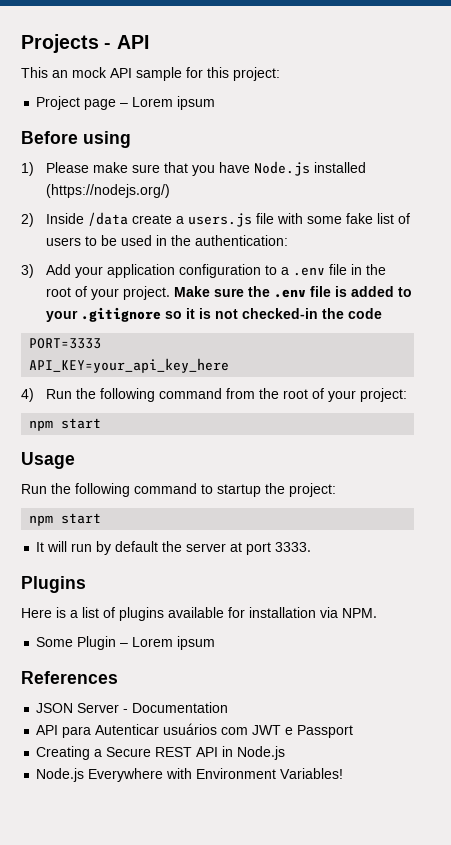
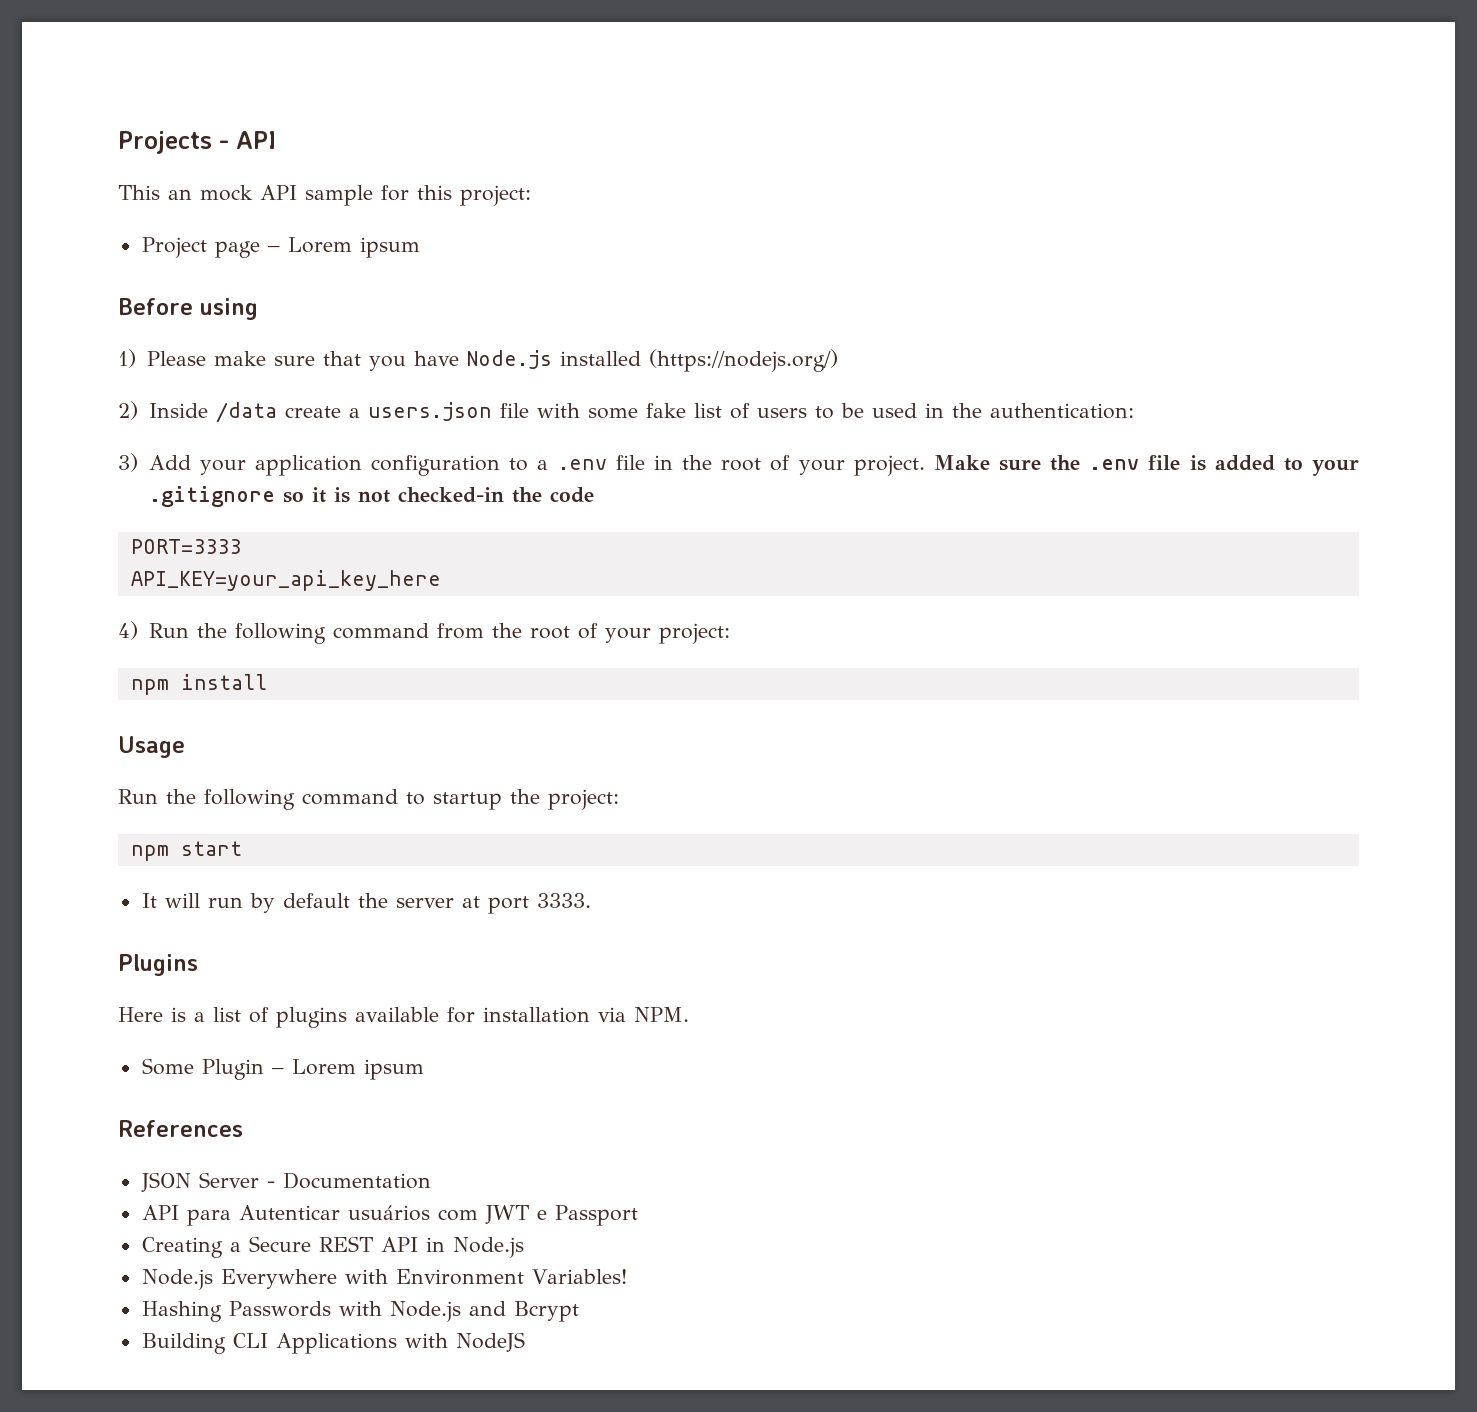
- 2) Inside /data create a users.js file with some fake list of users to be used in the authentication:
+ 2) Inside /data create a users.json file with some fake list of users to be used in the authentication:
  4) Run the following command from the root of your project:
- npm start
+ npm install
+ Hashing Passwords with Node.js and Bcrypt
+ Building CLI Applications with NodeJS

